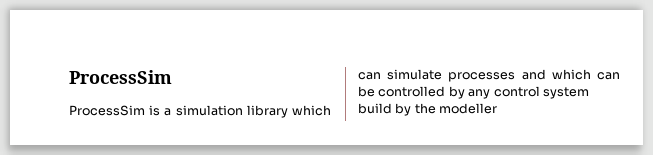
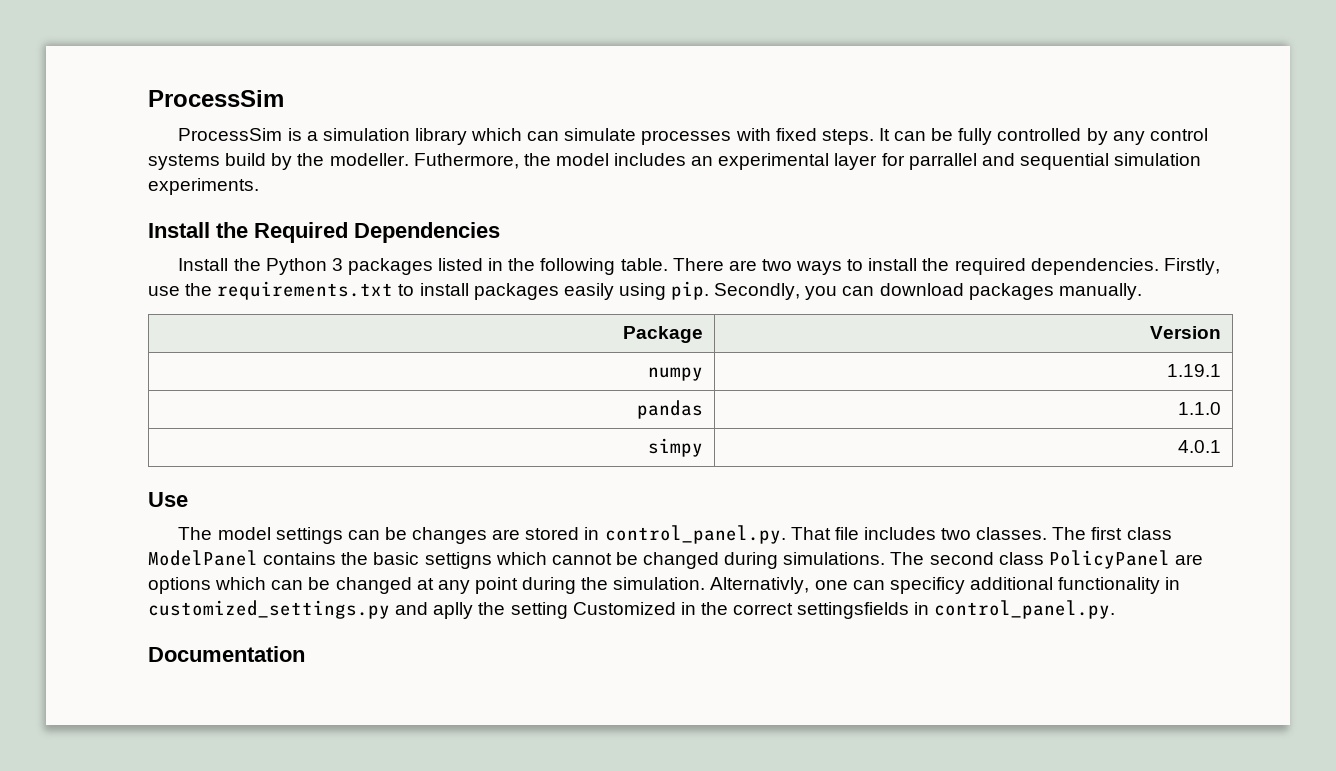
- ProcessSim is a simulation library which can simulate processes and which can be controlled by any control system build by the modeller
+ ProcessSim is a simulation library which can simulate processes with fixed steps. It can be fully controlled by any control systems build by the modeller. Futhermore, the model includes an experimental layer for parrallel and sequential simulation experiments.
+ Install the Required Dependencies
+ Install the Python 3 packages listed in the following table. There are two ways to install the required dependencies. Firstly, use the requirements.txt to install packages easily using pip. Secondly, you can download packages manually.
+ Package | Version
+ numpy | 1.19.1
+ pandas | 1.1.0
+ simpy | 4.0.1
+ Use
+ The model settings can be changes are stored in control_panel.py. That file includes two classes. The first class ModelPanel contains the basic settigns which cannot be changed during simulations. The second class PolicyPanel are options which can be changed at any point during the simulation. Alternativly, one can specificy additional functionality in customized_settings.py and aplly the setting Customized in the correct settingsfields in control_panel.py.
+ Documentation

